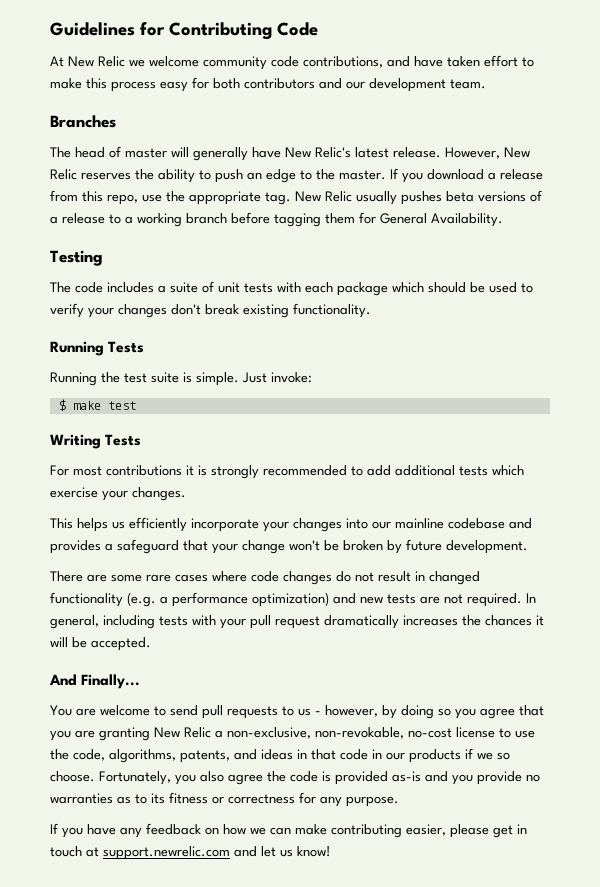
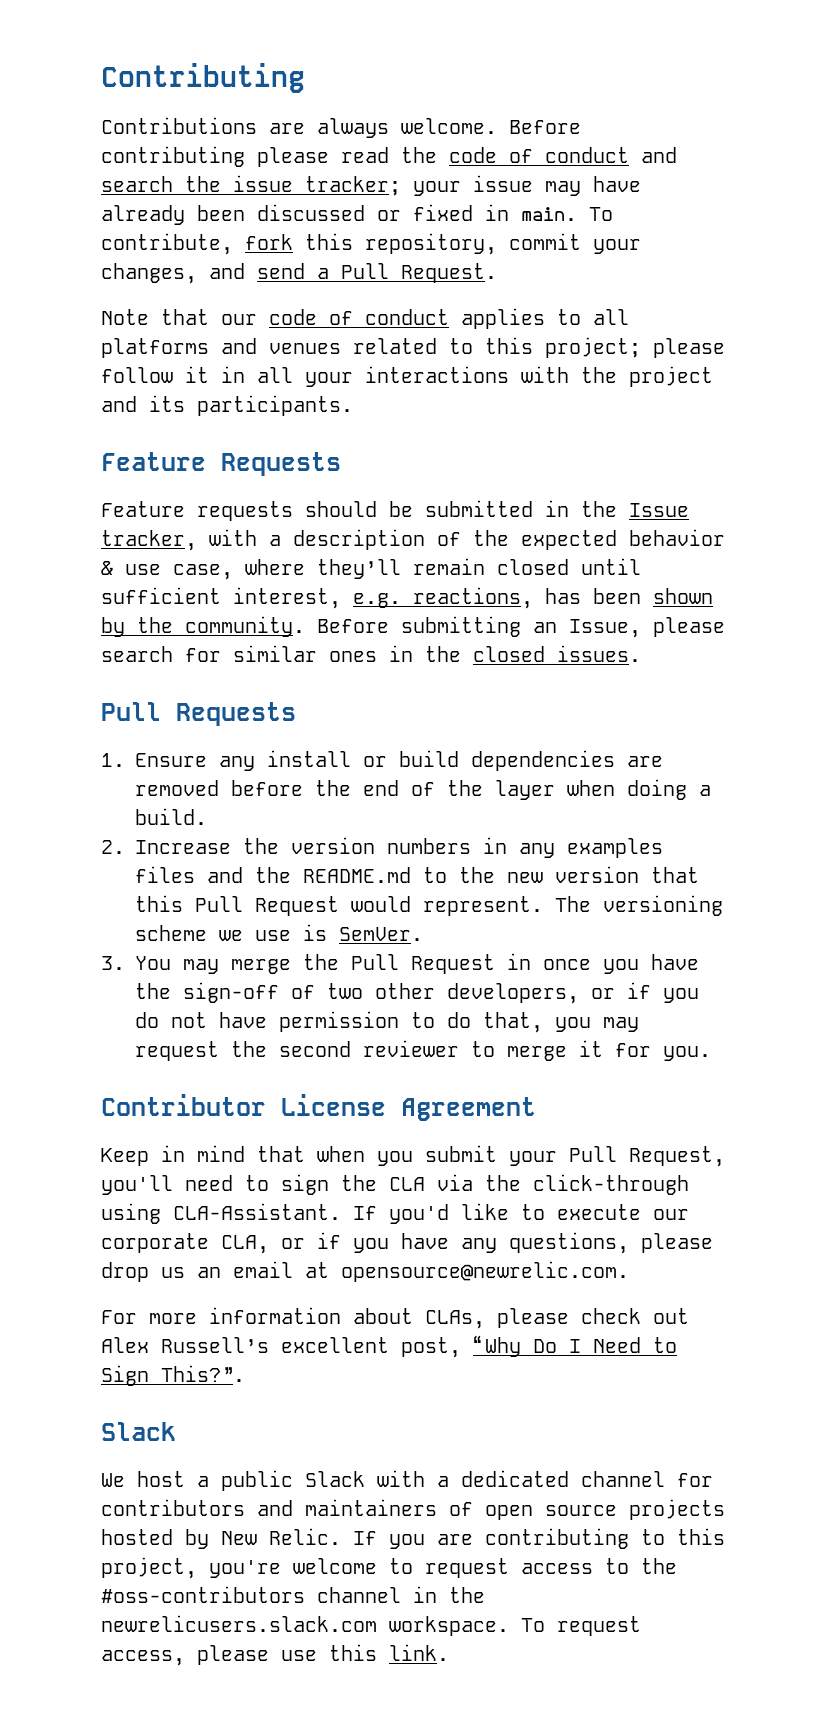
- Guidelines for Contributing Code
- At New Relic we welcome community code contributions, and have taken effort to make this process easy for both contributors and our development team.
- Branches
- The head of master will generally have New Relic's latest release. However, New Relic reserves the ability to push an edge to the master. If you download a release from this repo, use the appropriate tag. New Relic usually pushes beta versions of a release to a working branch before tagging them for General Availability.
- Testing
- The code includes a suite of unit tests with each package which should be used to verify your changes don't break existing functionality.
- Running Tests
- Running the test suite is simple. Just invoke:
- $ make test
- Writing Tests
- For most contributions it is strongly recommended to add additional tests which exercise your changes.
- This helps us efficiently incorporate your changes into our mainline codebase and provides a safeguard that your change won't be broken by future development.
- There are some rare cases where code changes do not result in changed functionality (e.g. a performance optimization) and new tests are not required. In general, including tests with your pull request dramatically increases the chances it will be accepted.
- And Finally...
- You are welcome to send pull requests to us - however, by doing so you agree that you are granting New Relic a non-exclusive, non-revokable, no-cost license to use the code, algorithms, patents, and ideas in that code in our products if we so choose. Fortunately, you also agree the code is provided as-is and you provide no warranties as to its fitness or correctness for any purpose.
- If you have any feedback on how we can make contributing easier, please get in touch at support.newrelic.com and let us know!
+ Contributing
+ Contributions are always welcome. Before contributing please read the code of conduct and search the issue tracker; your issue may have already been discussed or fixed in main. To contribute, fork this repository, commit your changes, and send a Pull Request.
+ Note that our code of conduct applies to all platforms and venues related to this project; please follow it in all your interactions with the project and its participants.
+ Feature Requests
+ Feature requests should be submitted in the Issue tracker, with a description of the expected behavior & use case, where they’ll remain closed until sufficient interest, e.g. reactions, has been shown by the community. Before submitting an Issue, please search for similar ones in the closed issues.
+ Pull Requests
+ 1. Ensure any install or build dependencies are removed before the end of the layer when doing a build.
+ 2. Increase the version numbers in any examples files and the README.md to the new version that this Pull Request would represent. The versioning scheme we use is SemVer.
+ 3. You may merge the Pull Request in once you have the sign-off of two other developers, or if you do not have permission to do that, you may request the second reviewer to merge it for you.
+ Contributor License Agreement
+ Keep in mind that when you submit your Pull Request, you'll need to sign the CLA via the click-through using CLA-Assistant. If you'd like to execute our corporate CLA, or if you have any questions, please drop us an email at opensource@newrelic.com.
+ For more information about CLAs, please check out Alex Russell’s excellent post, “Why Do I Need to Sign This?”.
+ Slack
+ We host a public Slack with a dedicated channel for contributors and maintainers of open source projects hosted by New Relic. If you are contributing to this project, you're welcome to request access to the #oss-contributors channel in the newrelicusers.slack.com workspace. To request access, please use this link.

